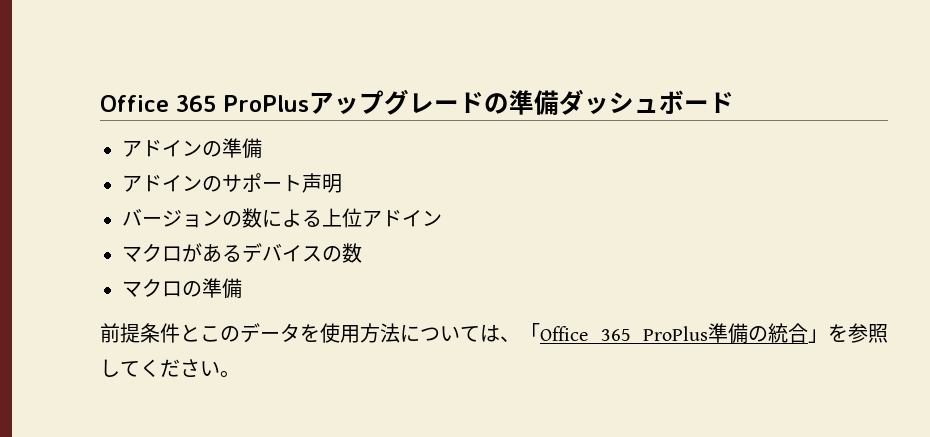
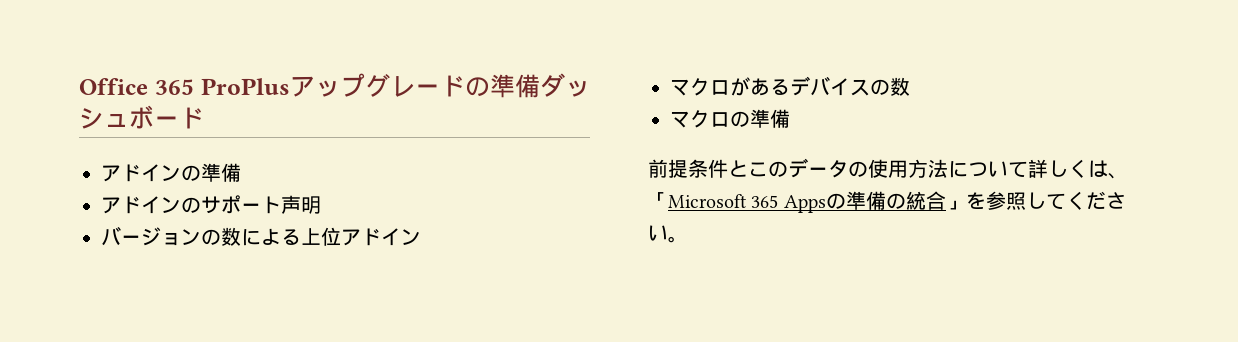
- 前提条件とこのデータを使用方法については、「Office 365 ProPlus準備の統合」を参照してください。
+ 前提条件とこのデータの使用方法について詳しくは、「Microsoft 365 Appsの準備の統合」を参照してください。

